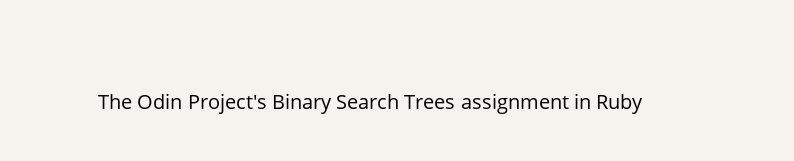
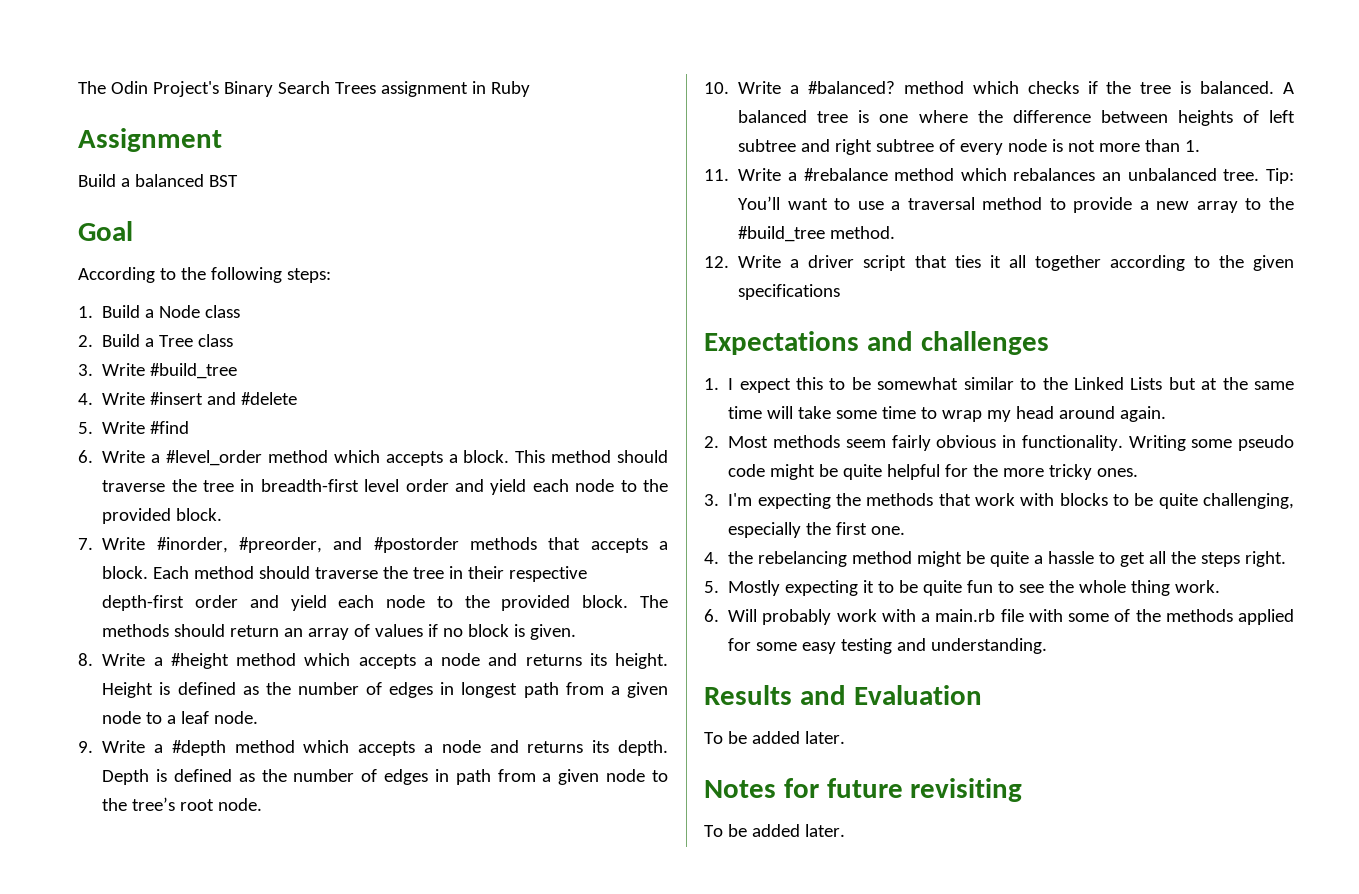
+ Assignment
+ Build a balanced BST
+ Goal
+ According to the following steps:
+ 1. Build a Node class
+ 2. Build a Tree class
+ 3. Write #build_tree
+ 4. Write #insert and #delete
+ 5. Write #find
+ 6. Write a #level_order method which accepts a block. This method should traverse the tree in breadth-first level order and yield each node to the provided block.
+ 7. Write #inorder, #preorder, and #postorder methods that accepts a block. Each method should traverse the tree in their respective depth-first order and yield each node to the provided block. The methods should return an array of values if no block is given.
+ 8. Write a #height method which accepts a node and returns its height. Height is defined as the number of edges in longest path from a given node to a leaf node.
+ 9. Write a #depth method which accepts a node and returns its depth. Depth is defined as the number of edges in path from a given node to the tree’s root node.
+ 10. Write a #balanced? method which checks if the tree is balanced. A balanced tree is one where the difference between heights of left subtree and right subtree of every node is not more than 1.
+ 11. Write a #rebalance method which rebalances an unbalanced tree. Tip: You’ll want to use a traversal method to provide a new array to the #build_tree method.
+ 12. Write a driver script that ties it all together according to the given specifications
+ Expectations and challenges
+ 1. I expect this to be somewhat similar to the Linked Lists but at the same time will take some time to wrap my head around again.
+ 2. Most methods seem fairly obvious in functionality. Writing some pseudo code might be quite helpful for the more tricky ones.
+ 3. I'm expecting the methods that work with blocks to be quite challenging, especially the first one.
+ 4. the rebelancing method might be quite a hassle to get all the steps right.
+ 5. Mostly expecting it to be quite fun to see the whole thing work.
+ 6. Will probably work with a main.rb file with some of the methods applied for some easy testing and understanding.
+ Results and Evaluation
+ To be added later.
+ Notes for future revisiting
+ To be added later.

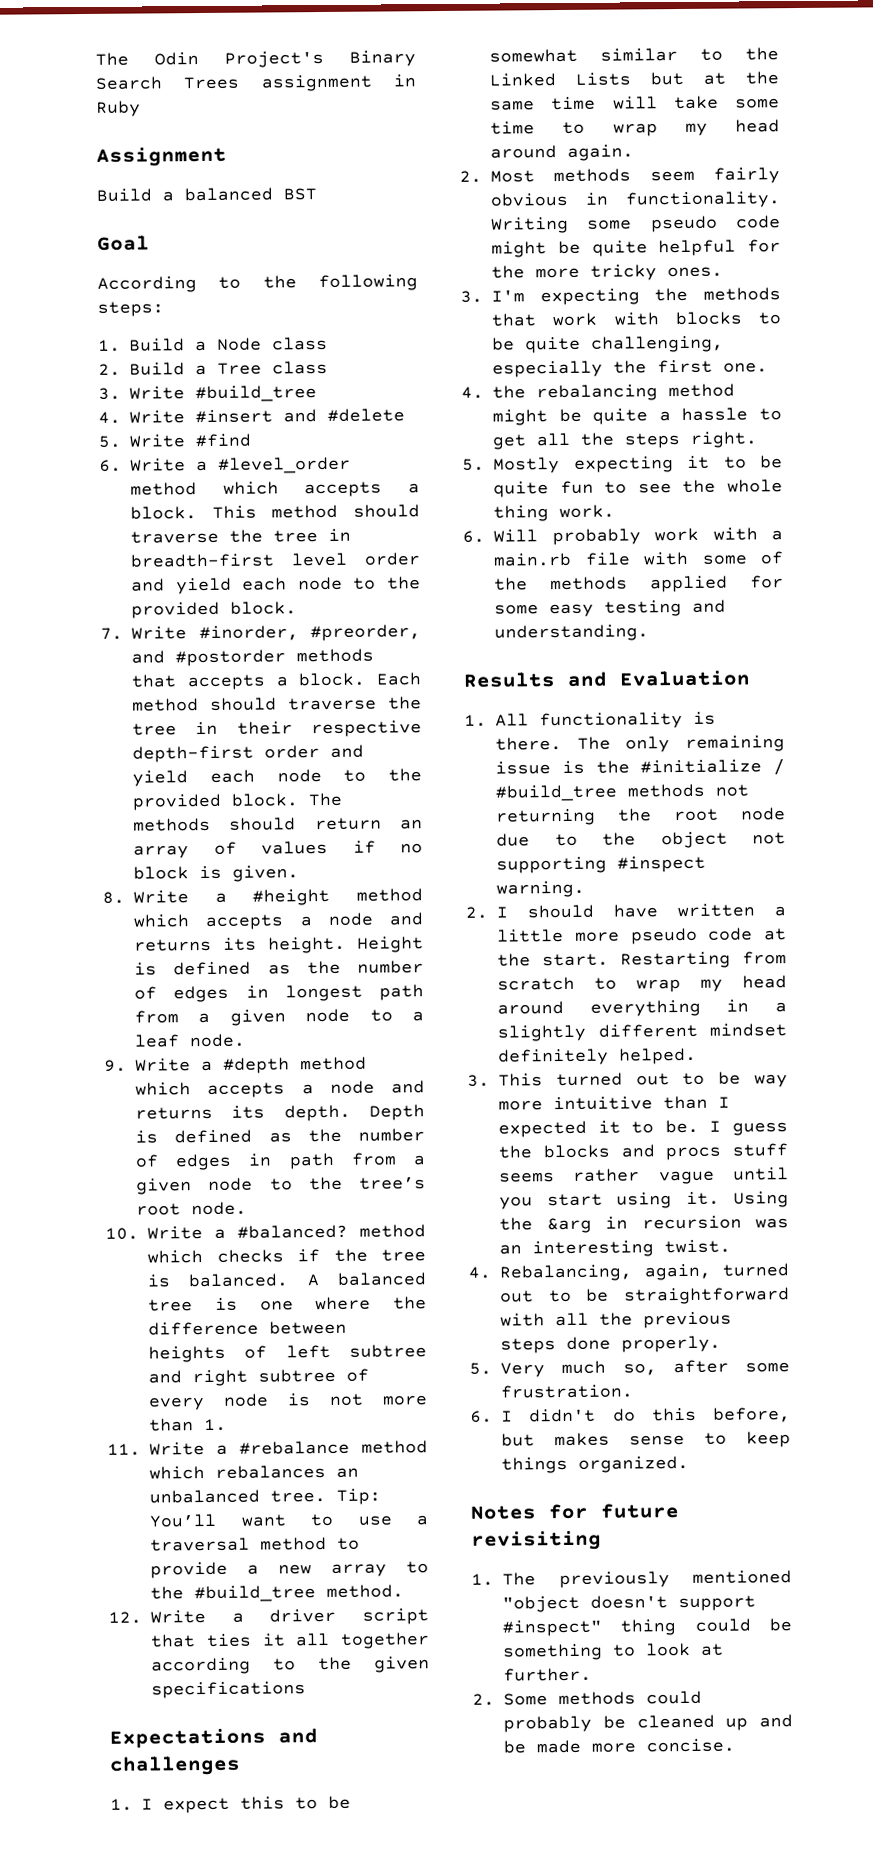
- 4. the rebelancing method might be quite a hassle to get all the steps right.
+ 4. the rebalancing method might be quite a hassle to get all the steps right.
  Results and Evaluation
- To be added later.
+ 1. All functionality is there. The only remaining issue is the #initialize / #build_tree methods not returning the root node due to the object not supporting #inspect warning.
+ 2. I should have written a little more pseudo code at the start. Restarting from scratch to wrap my head around everything in a slightly different mindset definitely helped.
+ 3. This turned out to be way more intuitive than I expected it to be. I guess the blocks and procs stuff seems rather vague until you start using it. Using the &arg in recursion was an interesting twist.
+ 4. Rebalancing, again, turned out to be straightforward with all the previous steps done properly.
+ 5. Very much so, after some frustration.
+ 6. I didn't do this before, but makes sense to keep things organized.
  Notes for future revisiting
- To be added later.
+ 1. The previously mentioned "object doesn't support #inspect" thing could be something to look at further.
+ 2. Some methods could probably be cleaned up and be made more concise.

